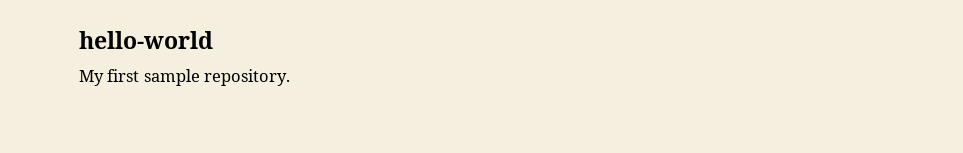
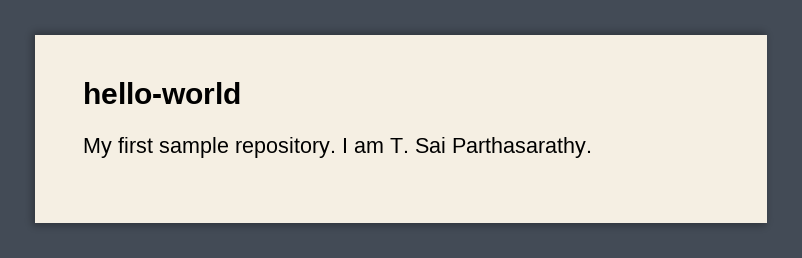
+ I am T. Sai Parthasarathy.

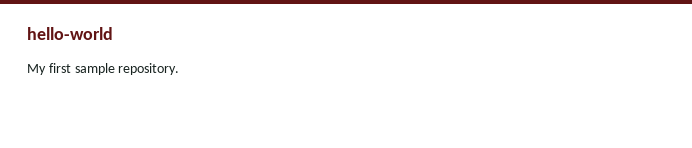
- I am T. Sai Parthasarathy.

